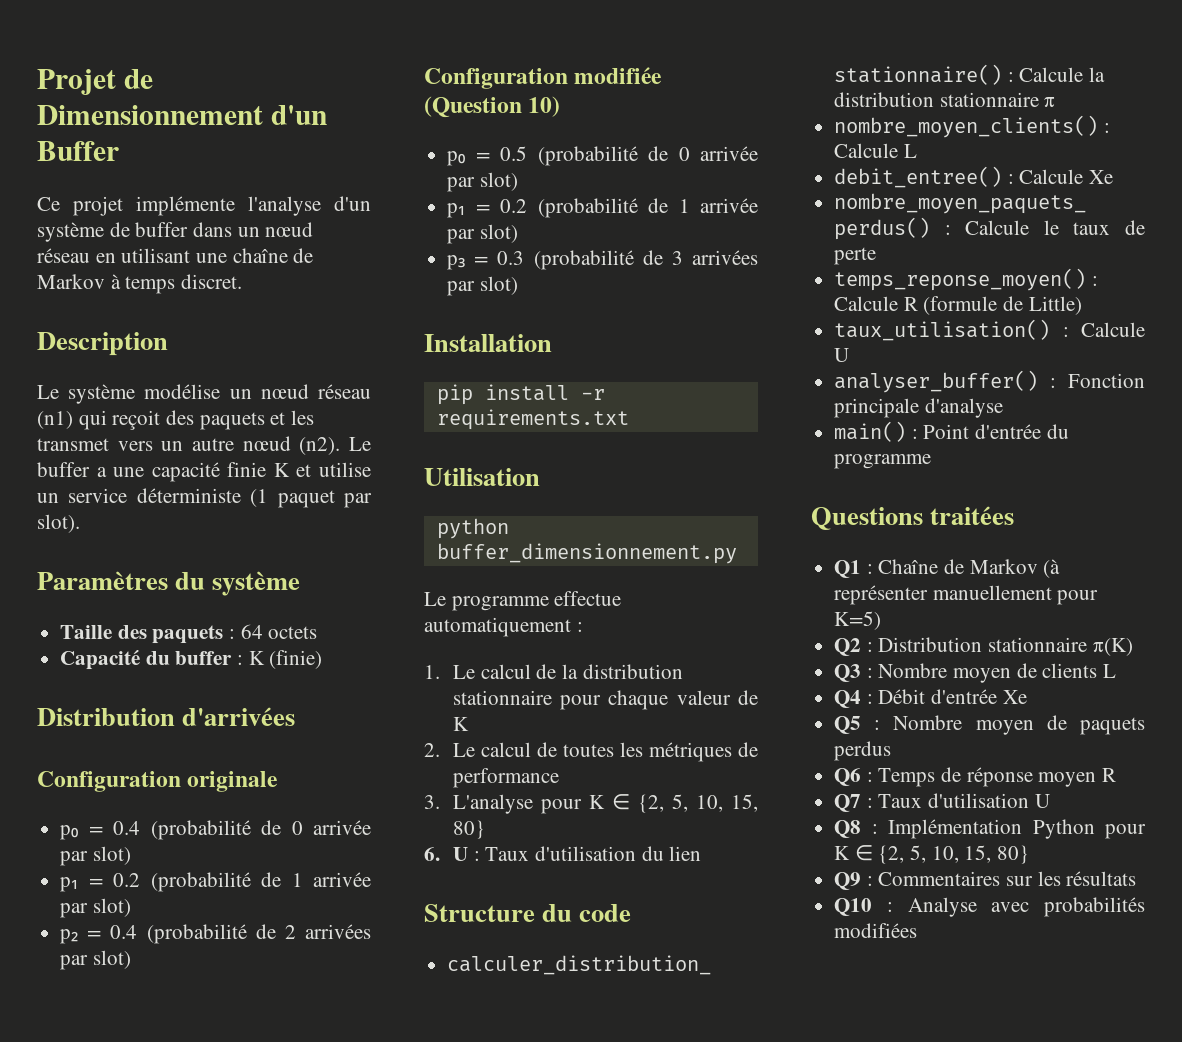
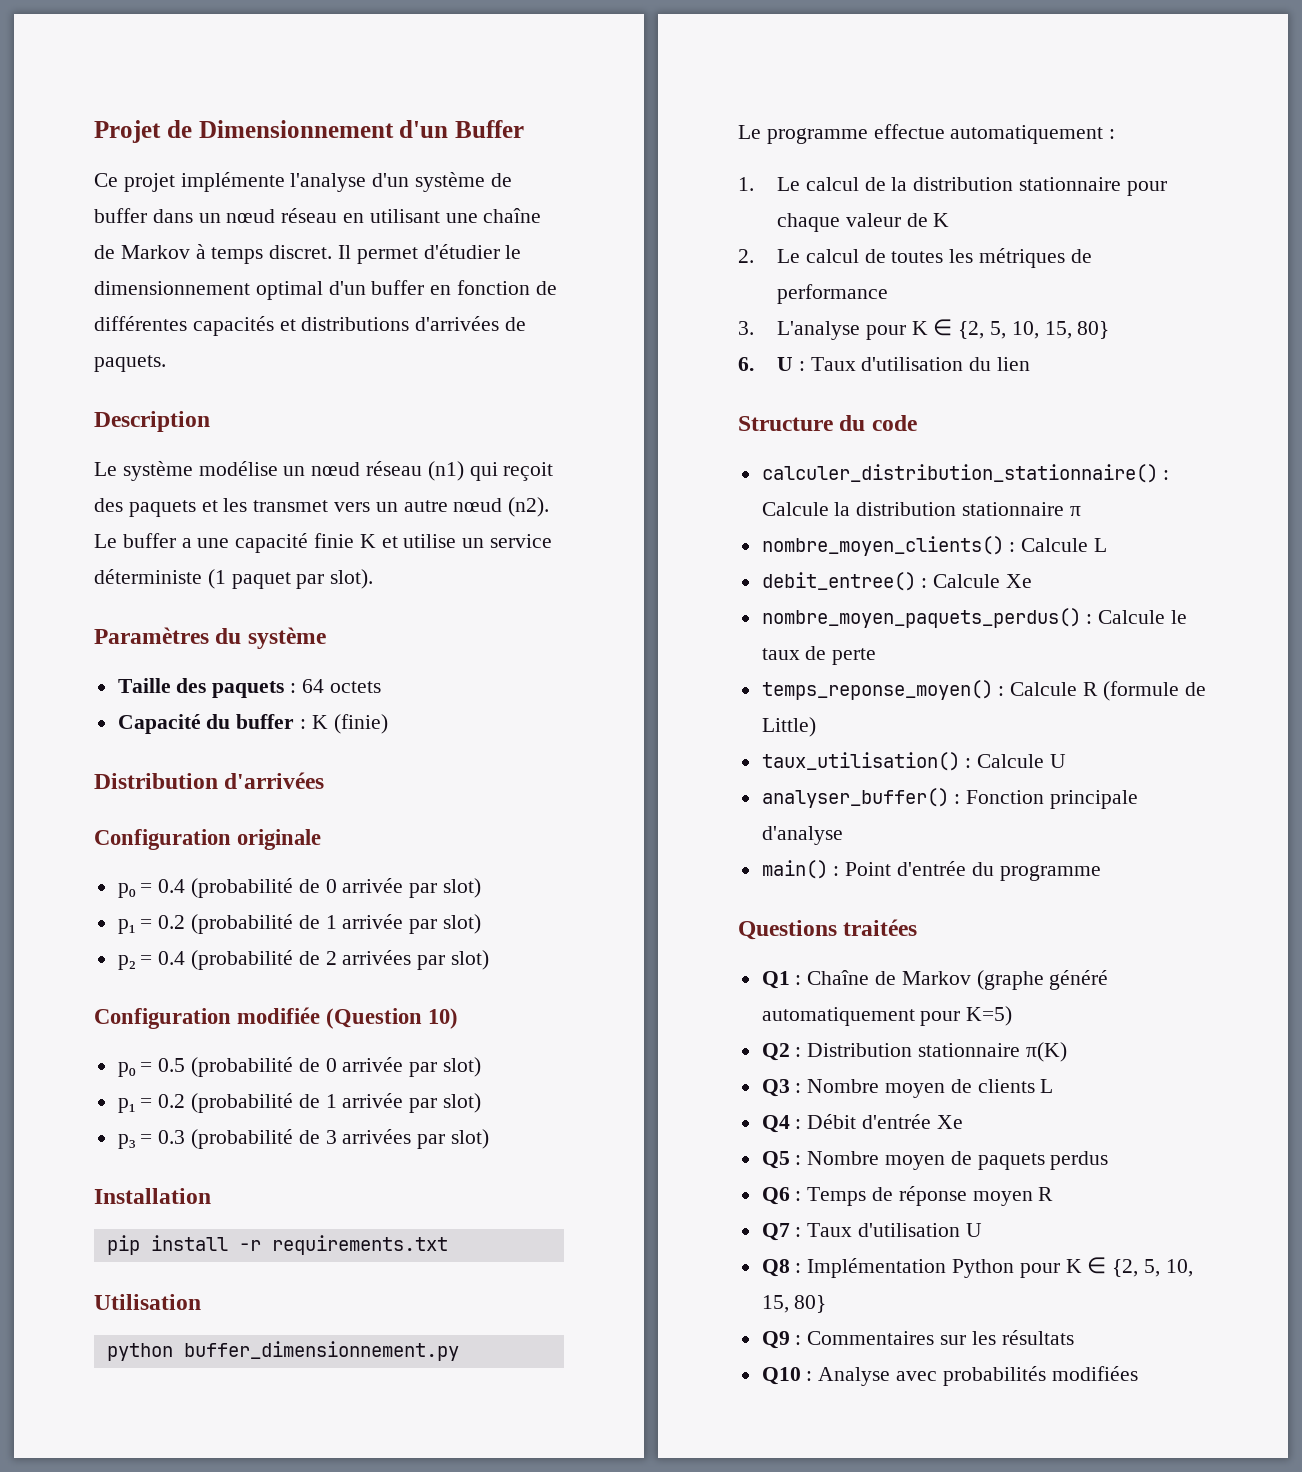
+ Il permet d'étudier le dimensionnement optimal d'un buffer en fonction de différentes capacités et distributions d'arrivées de paquets.
- Q1 : Chaîne de Markov (à représenter manuellement pour K=5)
+ Q1 : Chaîne de Markov (graphe généré automatiquement pour K=5)

